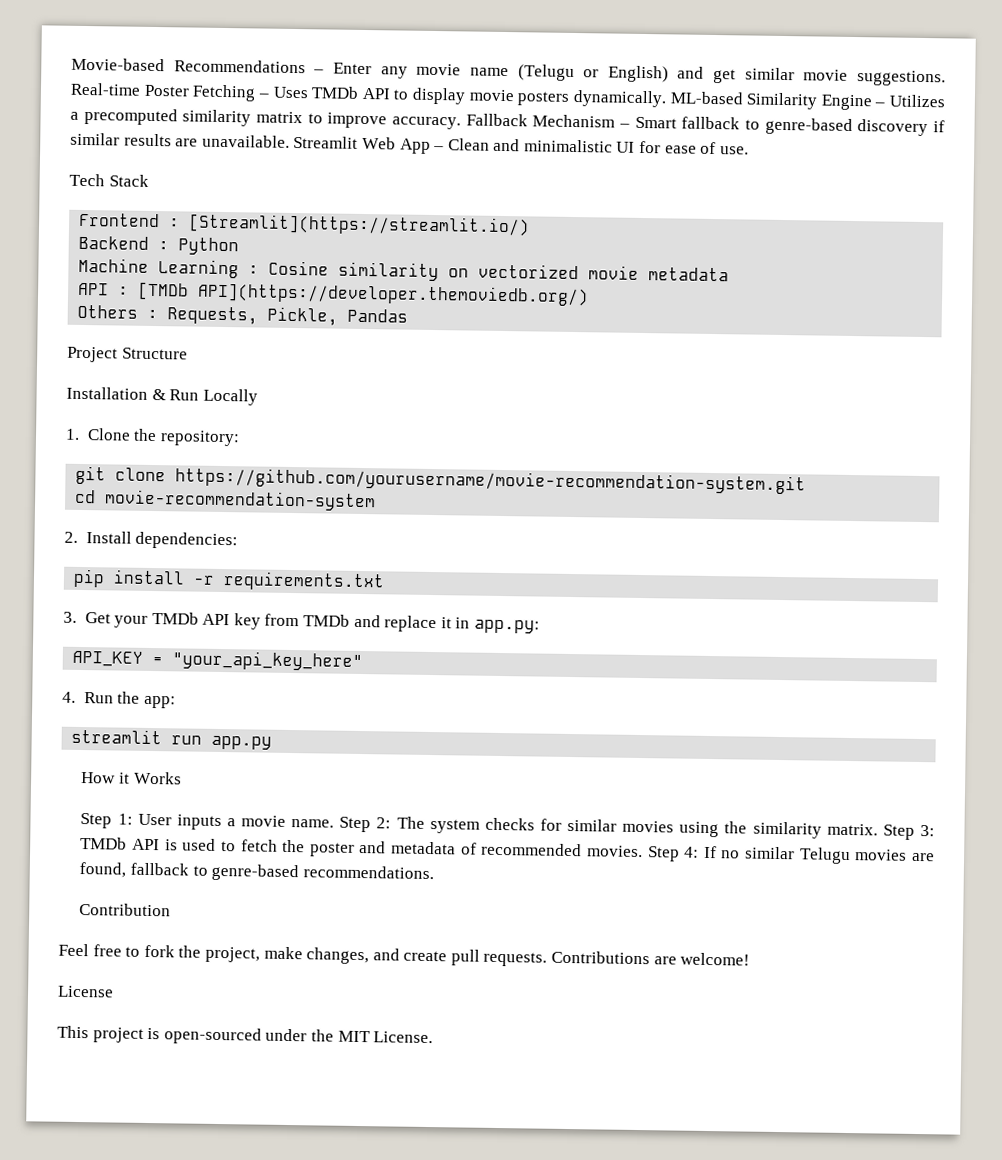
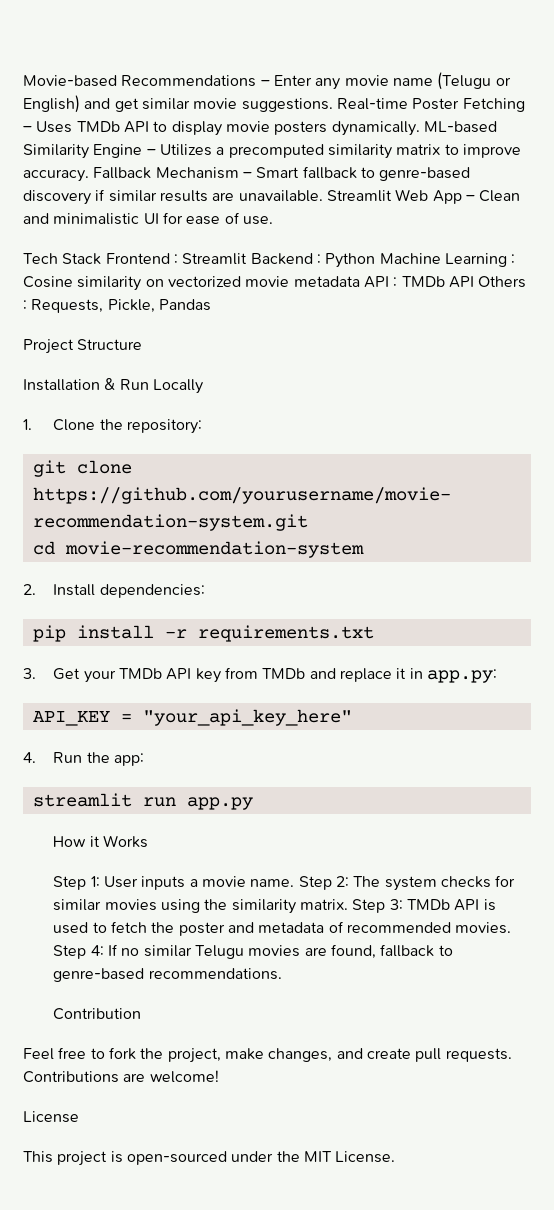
- Tech Stack
- Frontend : [Streamlit](https://streamlit.io/)
- Backend : Python
- Machine Learning : Cosine similarity on vectorized movie metadata
- API : [TMDb API](https://developer.themoviedb.org/)
- Others : Requests, Pickle, Pandas
+ Tech Stack Frontend : Streamlit Backend : Python Machine Learning : Cosine similarity on vectorized movie metadata API : TMDb API Others : Requests, Pickle, Pandas

